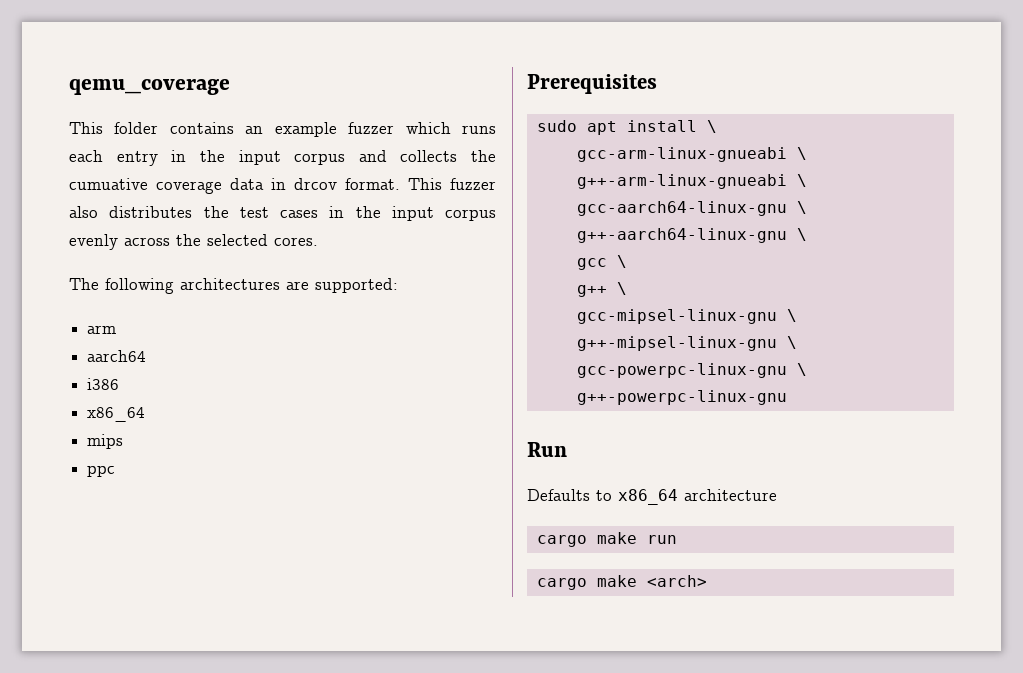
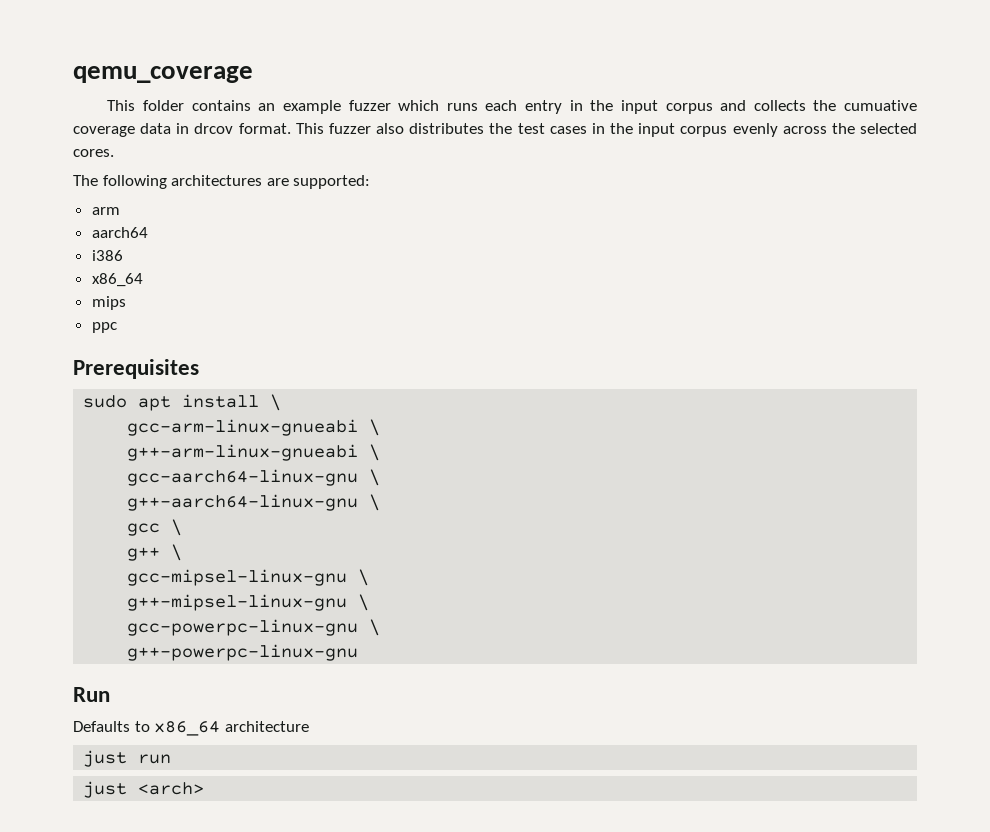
- cargo make run
+ just run
- cargo make <arch>
+ just <arch>

